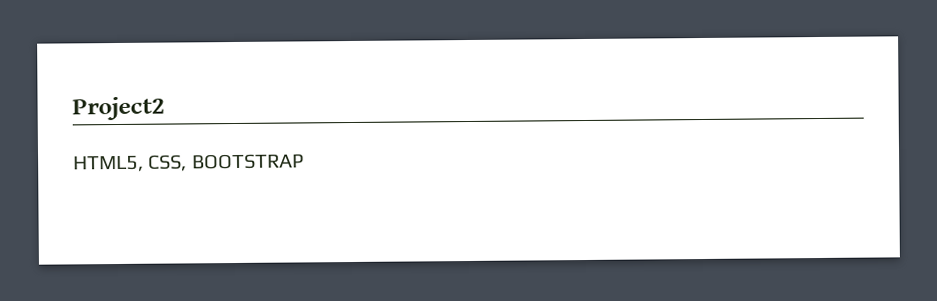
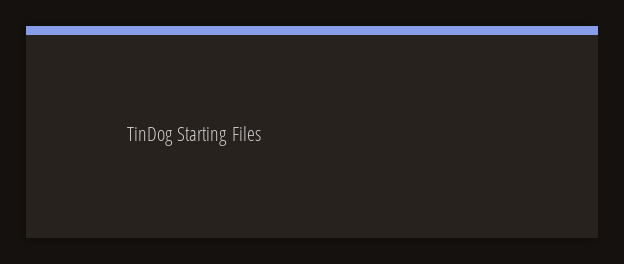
- Project2
- HTML5, CSS, BOOTSTRAP
+ TinDog Starting Files

